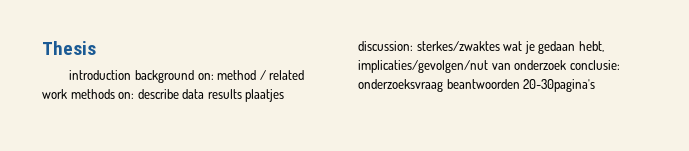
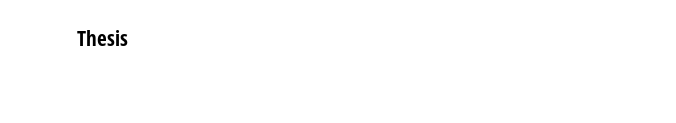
- introduction background on: method / related work methods on: describe data results plaatjes discussion: sterkes/zwaktes wat je gedaan hebt, implicaties/gevolgen/nut van onderzoek conclusie: onderzoeksvraag beantwoorden 20-30pagina's

